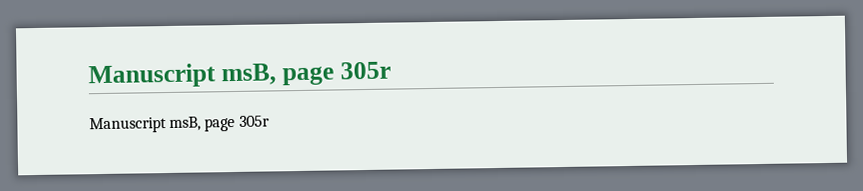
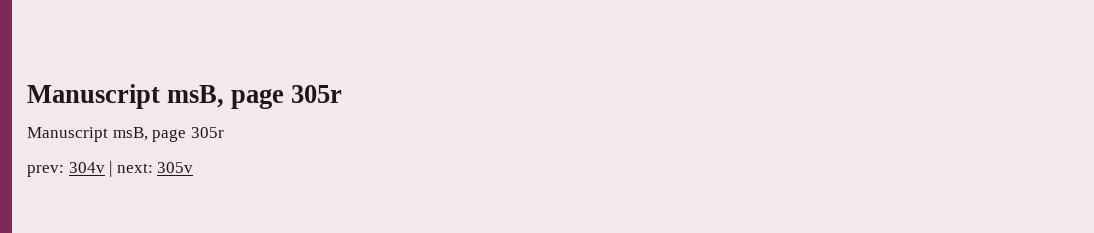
+ prev: 304v | next: 305v

